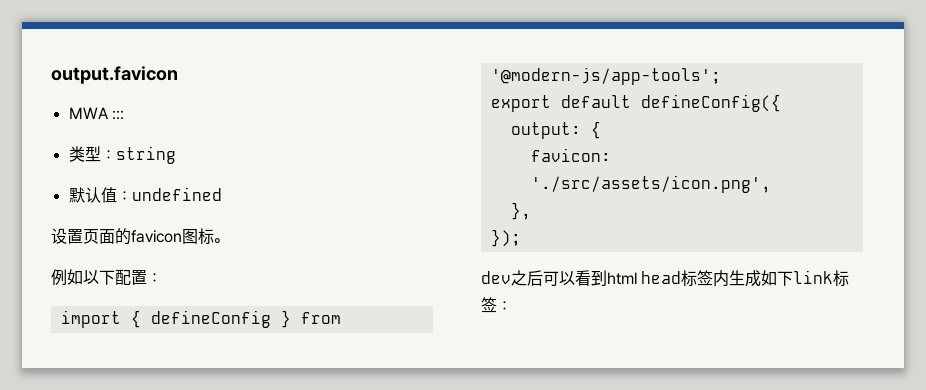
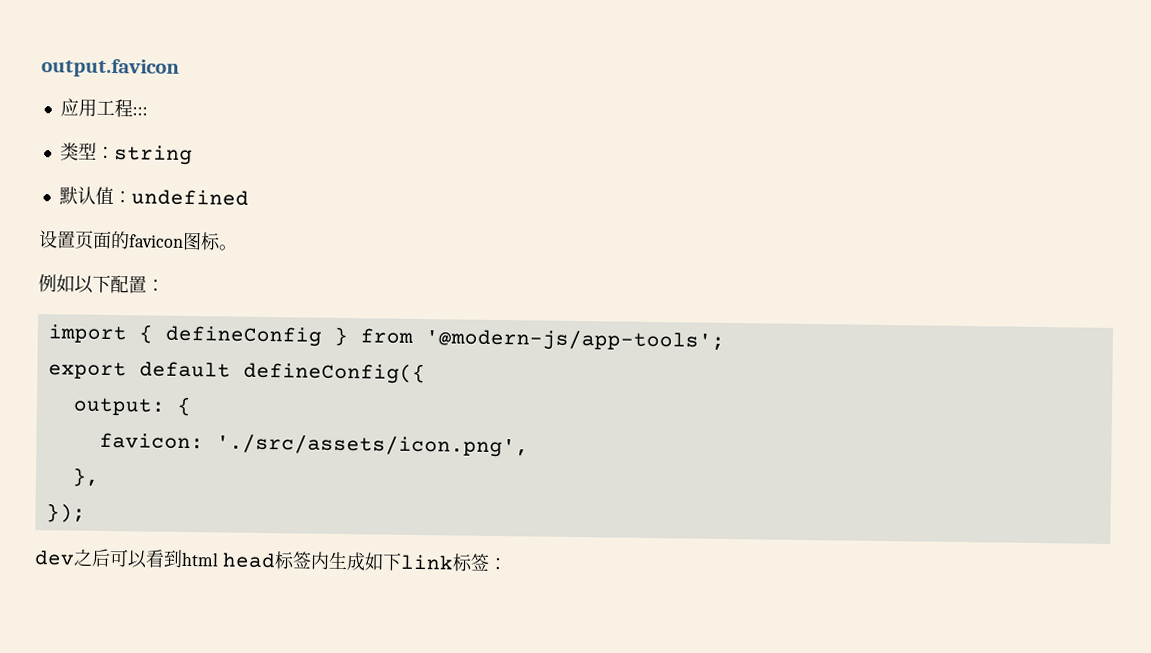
- MWA :::
+ 应用工程:::

